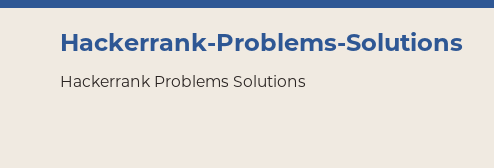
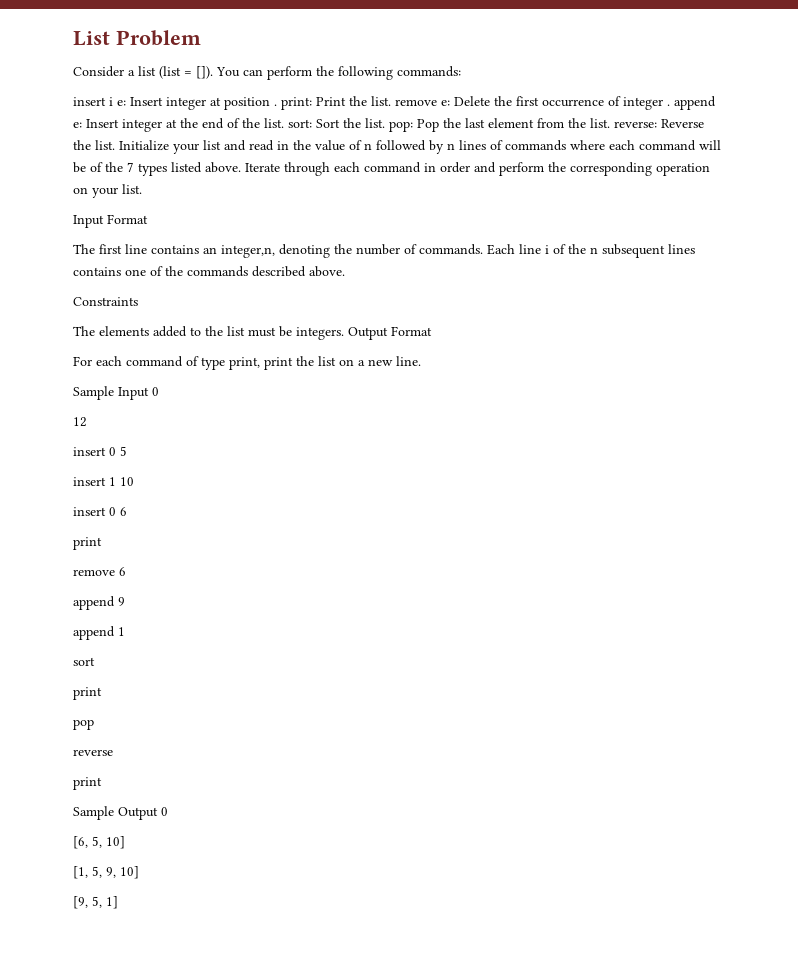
- Hackerrank-Problems-Solutions
- Hackerrank Problems Solutions
+ List Problem
+ Consider a list (list = []). You can perform the following commands:
+ insert i e: Insert integer at position . print: Print the list. remove e: Delete the first occurrence of integer . append e: Insert integer at the end of the list. sort: Sort the list. pop: Pop the last element from the list. reverse: Reverse the list. Initialize your list and read in the value of n followed by n lines of commands where each command will be of the 7 types listed above. Iterate through each command in order and perform the corresponding operation on your list.
+ Input Format
+ The first line contains an integer,n, denoting the number of commands. Each line i of the n subsequent lines contains one of the commands described above.
+ Constraints
+ The elements added to the list must be integers. Output Format
+ For each command of type print, print the list on a new line.
+ Sample Input 0
+ 12
+ insert 0 5
+ insert 1 10
+ insert 0 6
+ print
+ remove 6
+ append 9
+ append 1
+ sort
+ print
+ pop
+ reverse
+ print
+ Sample Output 0
+ [6, 5, 10]
+ [1, 5, 9, 10]
+ [9, 5, 1]

